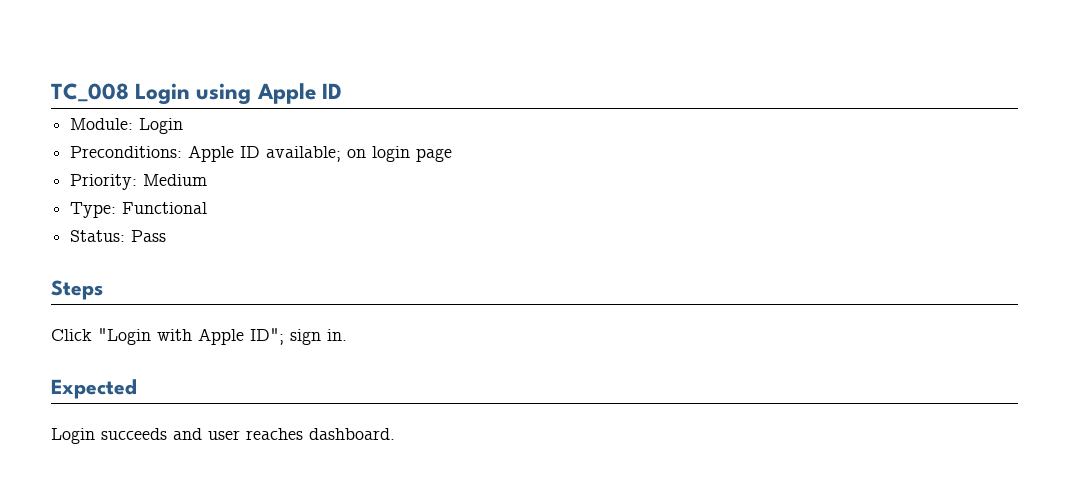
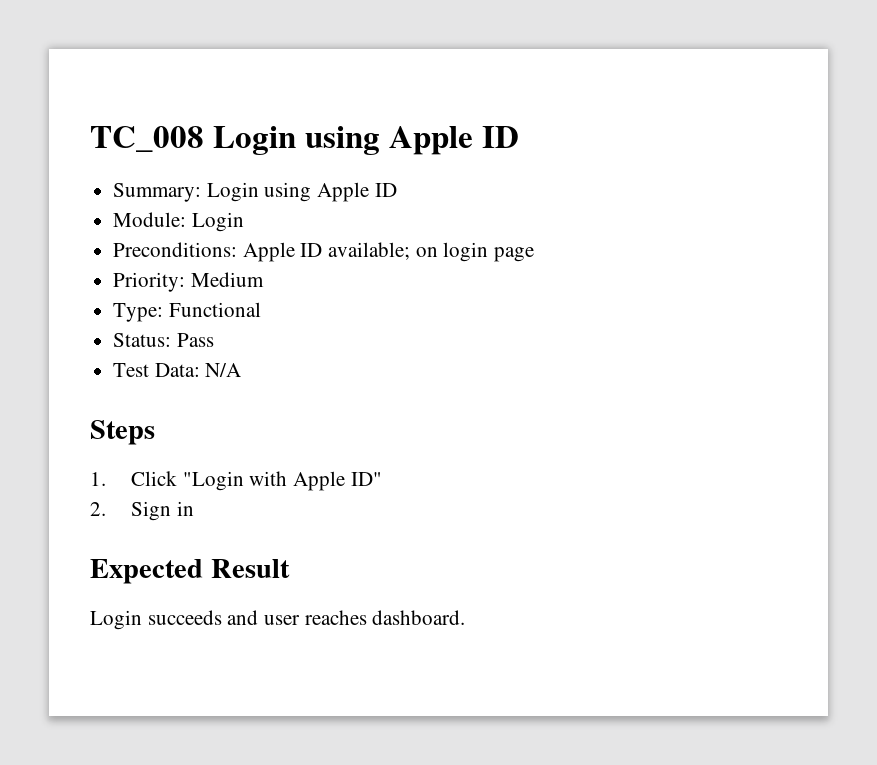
+ Summary: Login using Apple ID
+ Test Data: N/A
- Click "Login with Apple ID"; sign in.
+ 1. Click "Login with Apple ID"
+ 2. Sign in
- Expected
+ Expected Result

